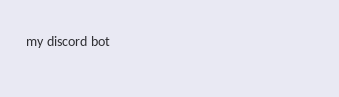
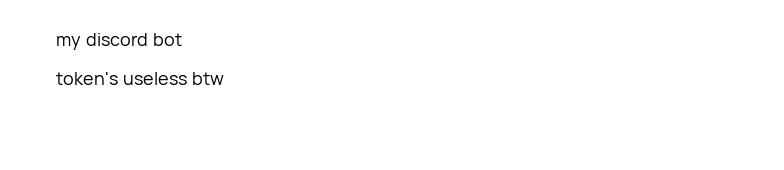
+ token's useless btw

